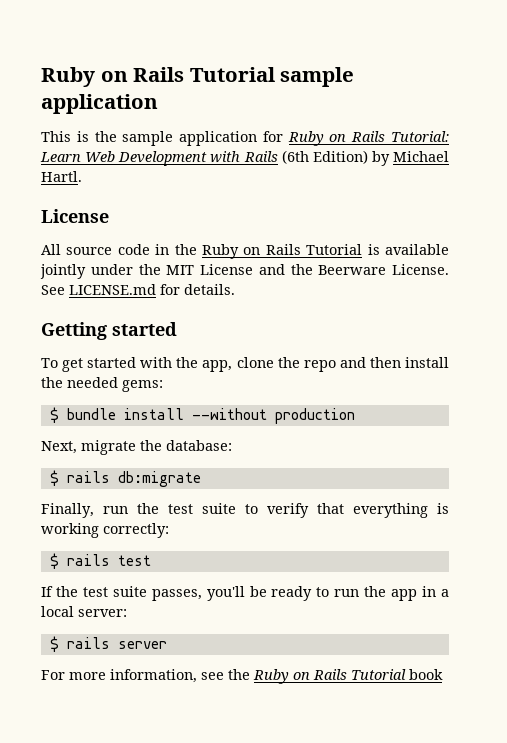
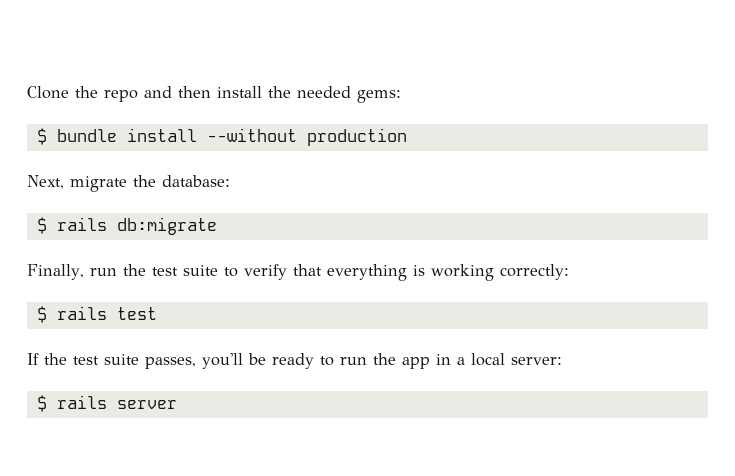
- Ruby on Rails Tutorial sample application
- This is the sample application for Ruby on Rails Tutorial: Learn Web Development with Rails (6th Edition) by Michael Hartl.
- License
- All source code in the Ruby on Rails Tutorial is available jointly under the MIT License and the Beerware License. See LICENSE.md for details.
- Getting started
- To get started with the app, clone the repo and then install the needed gems:
+ Clone the repo and then install the needed gems:
- For more information, see the Ruby on Rails Tutorial book

